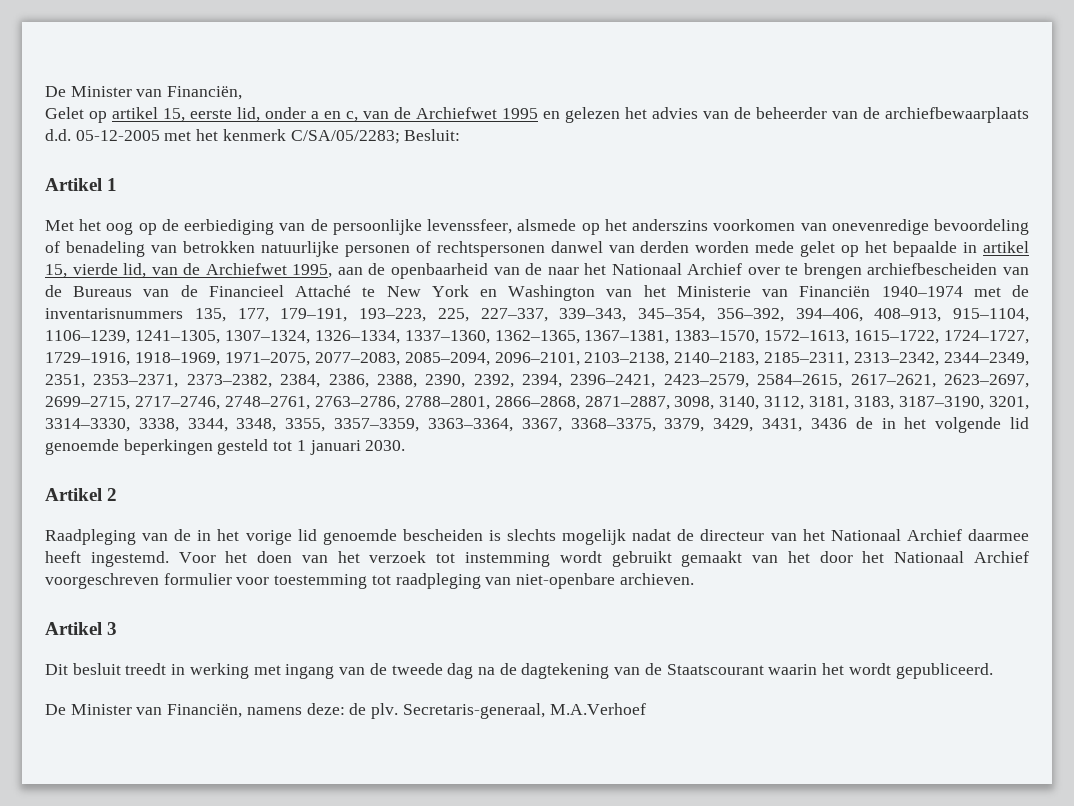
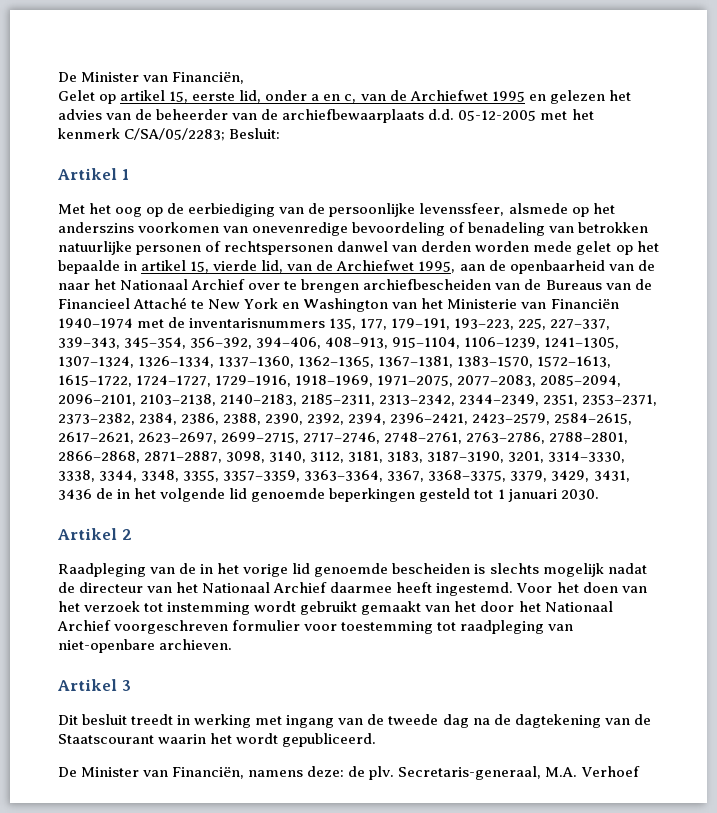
- Secretaris-generaal, M.A.Verhoef
+ Secretaris-generaal, M.A. Verhoef

